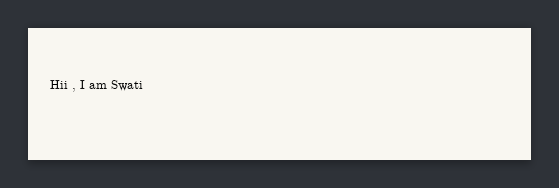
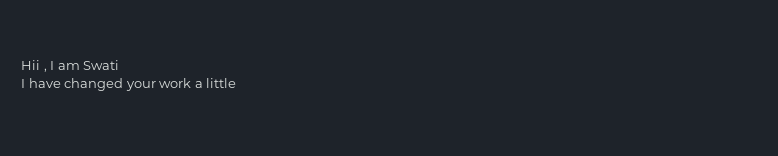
+ I have changed your work a little

